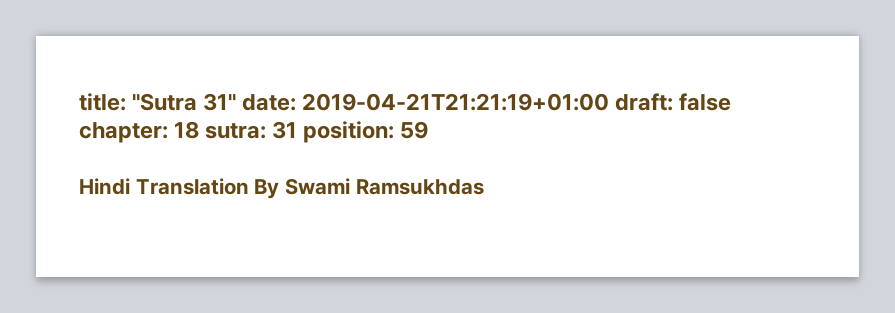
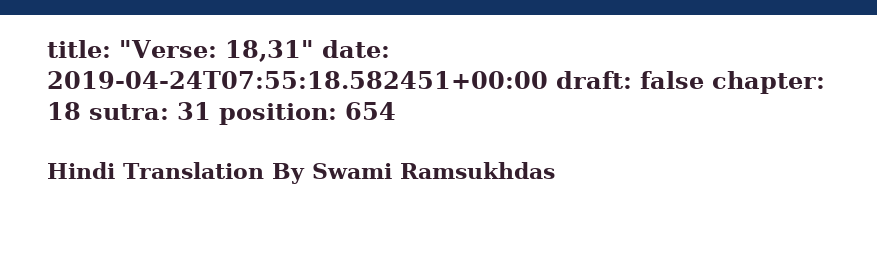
- title: "Sutra 31" date: 2019-04-21T21:21:19+01:00 draft: false chapter: 18 sutra: 31 position: 59
+ title: "Verse: 18,31" date: 2019-04-24T07:55:18.582451+00:00 draft: false chapter: 18 sutra: 31 position: 654

